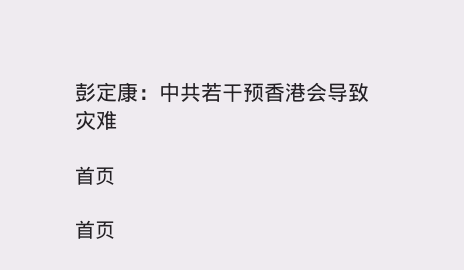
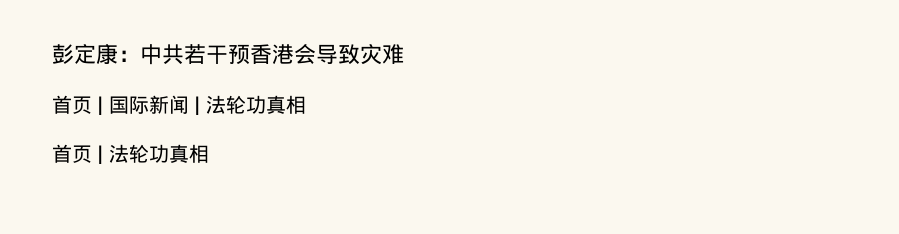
  彭定康：中共若干预香港会导致灾难
- 首页
- 首页
+ 首页 | 国际新闻 | 法轮功真相
+ 首页 | 法轮功真相

